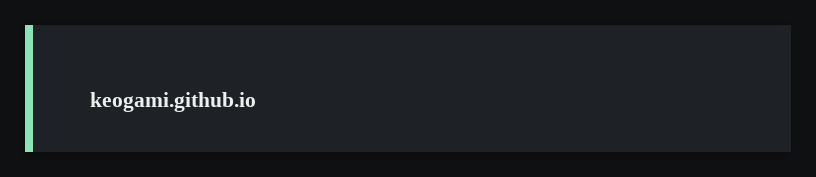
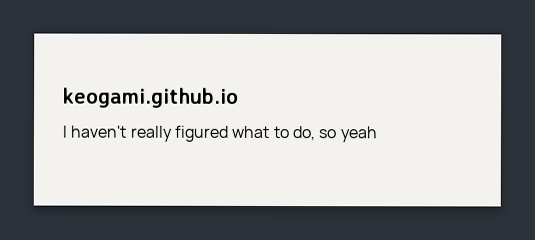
+ I haven't really figured what to do, so yeah

